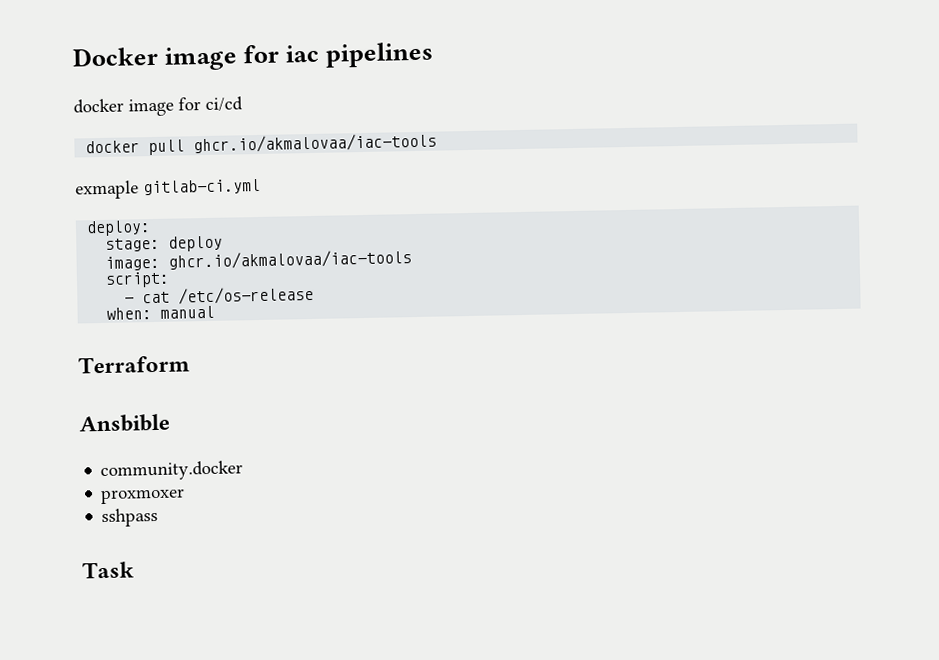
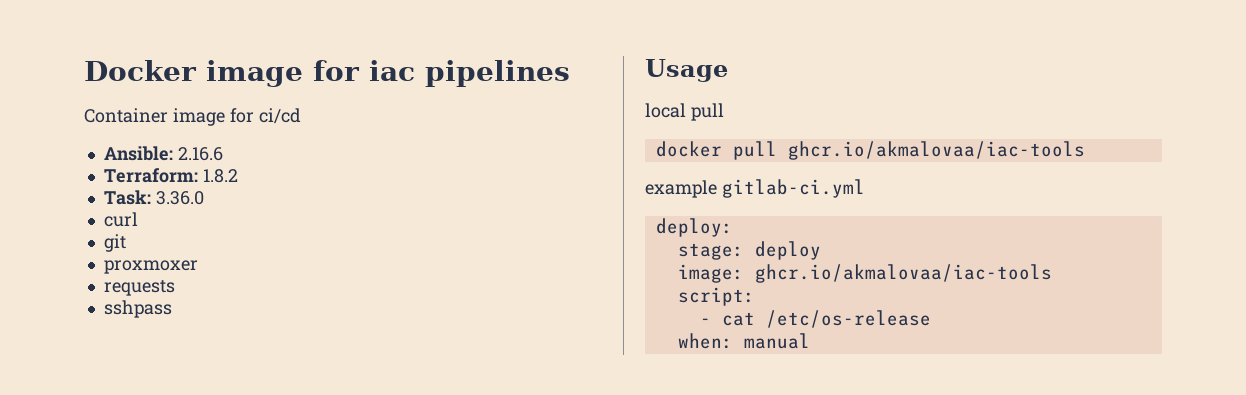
- docker image for ci/cd
+ Container image for ci/cd
+ Ansible: 2.16.6
+ Terraform: 1.8.2
+ Task: 3.36.0
+ curl
+ git
+ proxmoxer
+ requests
+ sshpass
+ Usage
+ local pull
- exmaple gitlab-ci.yml
+ example gitlab-ci.yml
- Terraform
- Ansbible
- community.docker
- proxmoxer
- sshpass
- Task

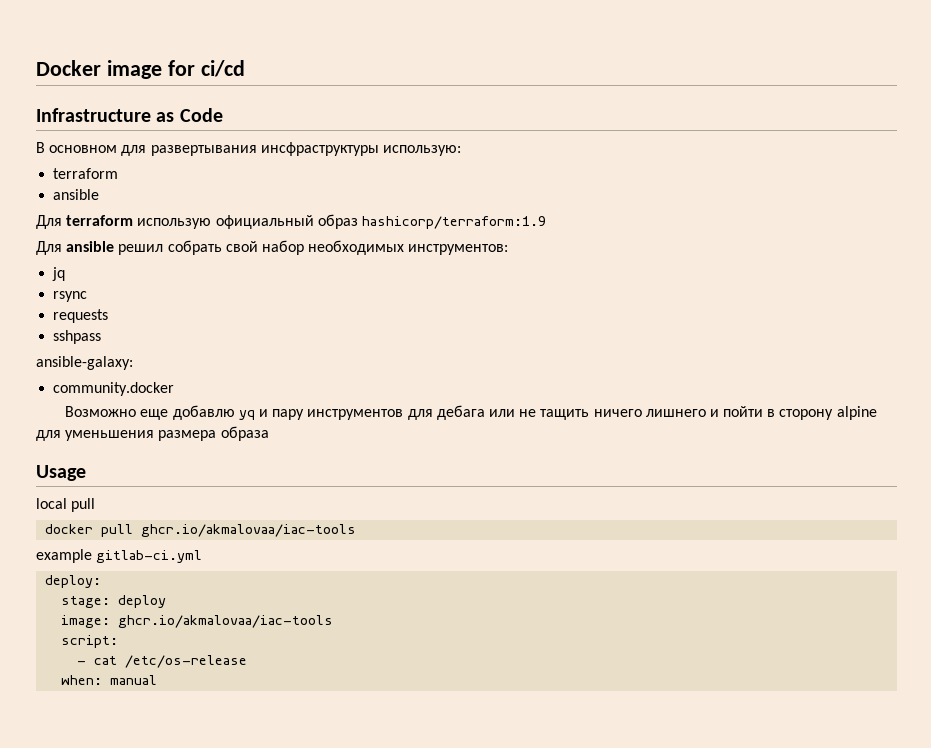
- Docker image for iac pipelines
- Container image for ci/cd
- Ansible: 2.16.6
- Terraform: 1.8.2
- Task: 3.36.0
- curl
- git
- proxmoxer
+ Docker image for ci/cd
+ Infrastructure as Code
+ В основном для развертывания инсфраструктуры использую:
+ terraform
+ ansible
+ Для terraform использую официальный образ hashicorp/terraform:1.9
+ Для ansible решил собрать свой набор необходимых инструментов:
+ jq
+ rsync
  requests
  sshpass
+ ansible-galaxy:
+ community.docker
+ Возможно еще добавлю yq и пару инструментов для дебага или не тащить ничего лишнего и пойти в сторону alpine для уменьшения размера образа

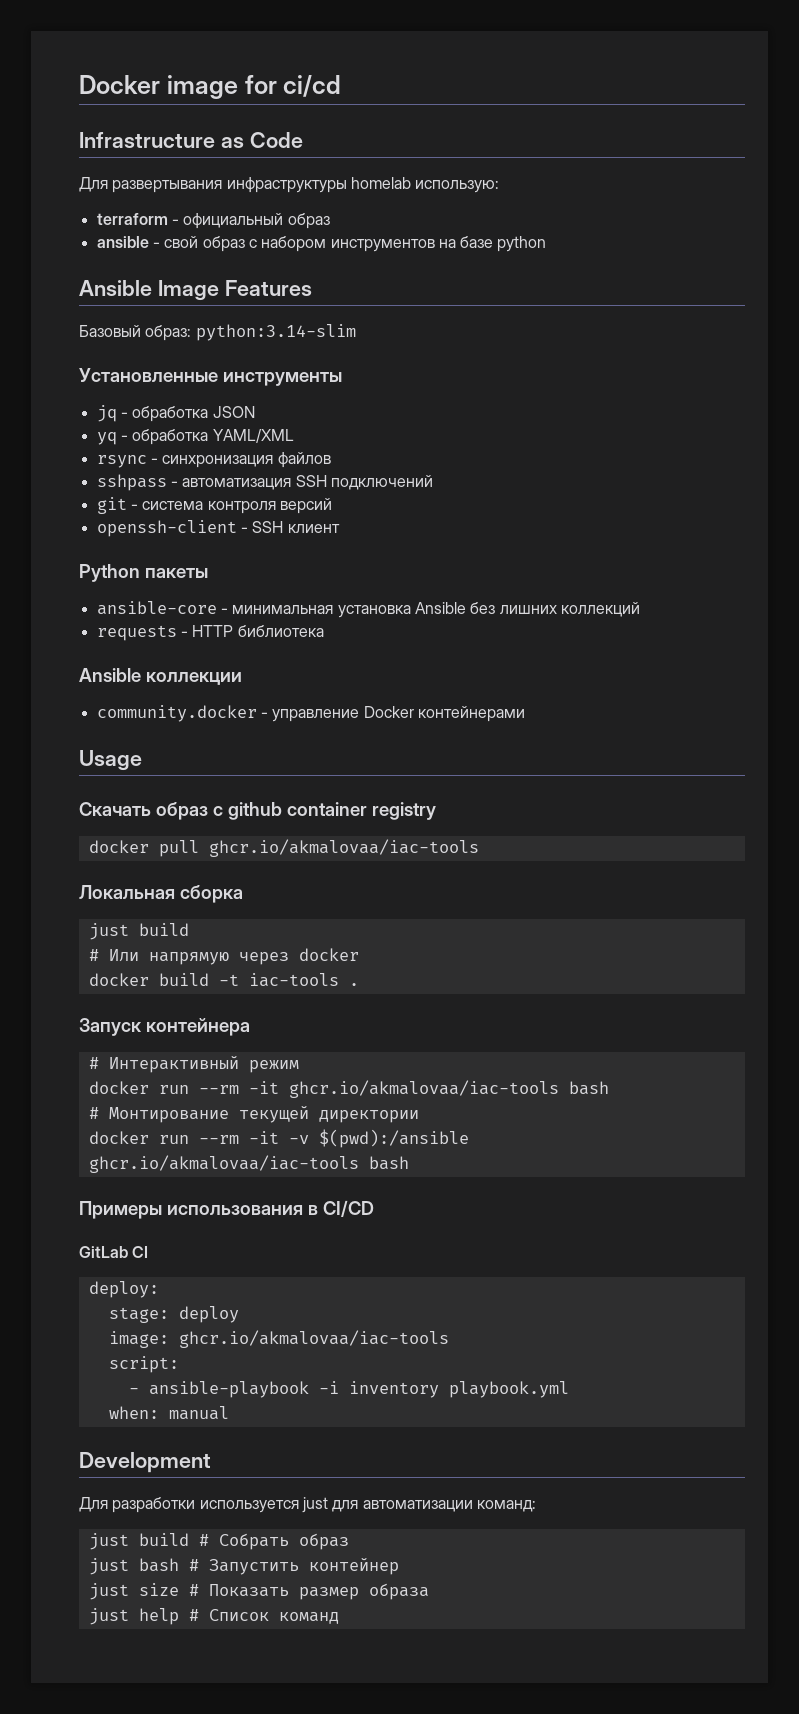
- В основном для развертывания инсфраструктуры использую:
- terraform
- ansible
- Для terraform использую официальный образ hashicorp/terraform:1.9
- Для ansible решил собрать свой набор необходимых инструментов:
- jq
- rsync
- requests
- sshpass
- ansible-galaxy:
- community.docker
- Возможно еще добавлю yq и пару инструментов для дебага или не тащить ничего лишнего и пойти в сторону alpine для уменьшения размера образа
+ Для развертывания инфраструктуры homelab использую:
+ terraform - официальный образ
+ ansible - свой образ с набором инструментов на базе python
+ Ansible Image Features
+ Базовый образ: python:3.14-slim
+ Установленные инструменты
+ jq - обработка JSON
+ yq - обработка YAML/XML
+ rsync - синхронизация файлов
+ sshpass - автоматизация SSH подключений
+ git - система контроля версий
+ openssh-client - SSH клиент
+ Python пакеты
+ ansible-core - минимальная установка Ansible без лишних коллекций
+ requests - HTTP библиотека
+ Ansible коллекции
+ community.docker - управление Docker контейнерами
  Usage
- local pull
+ Скачать образ с github container registry
  docker pull ghcr.io/akmalovaa/iac-tools
- example gitlab-ci.yml
+ Локальная сборка
+ just build
+ # Или напрямую через docker
+ docker build -t iac-tools .
+ Запуск контейнера
+ # Интерактивный режим
+ docker run --rm -it ghcr.io/akmalovaa/iac-tools bash
+ # Монтирование текущей директории
+ docker run --rm -it -v $(pwd):/ansible ghcr.io/akmalovaa/iac-tools bash
+ Примеры использования в CI/CD
+ GitLab CI
- - cat /etc/os-release
+ - ansible-playbook -i inventory playbook.yml
  when: manual
+ Development
+ Для разработки используется just для автоматизации команд:
+ just build # Собрать образ
+ just bash # Запустить контейнер
+ just size # Показать размер образа
+ just help # Список команд

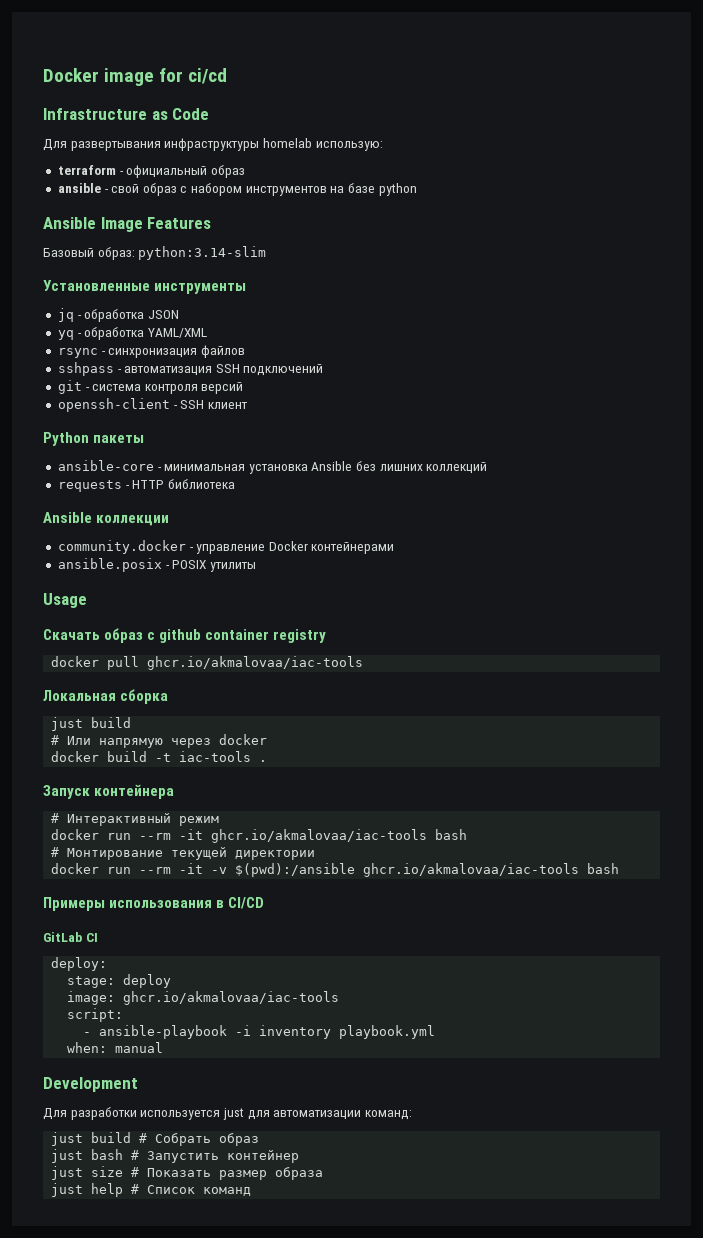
+ ansible.posix - POSIX утилиты

